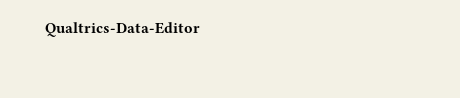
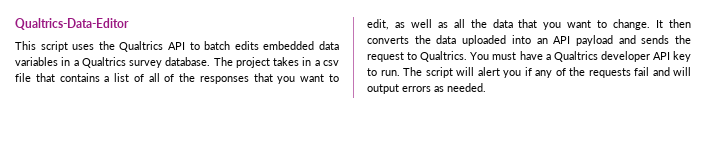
+ This script uses the Qualtrics API to batch edits embedded data variables in a Qualtrics survey database. The project takes in a csv file that contains a list of all of the responses that you want to edit, as well as all the data that you want to change. It then converts the data uploaded into an API payload and sends the request to Qualtrics. You must have a Qualtrics developer API key to run. The script will alert you if any of the requests fail and will output errors as needed.

